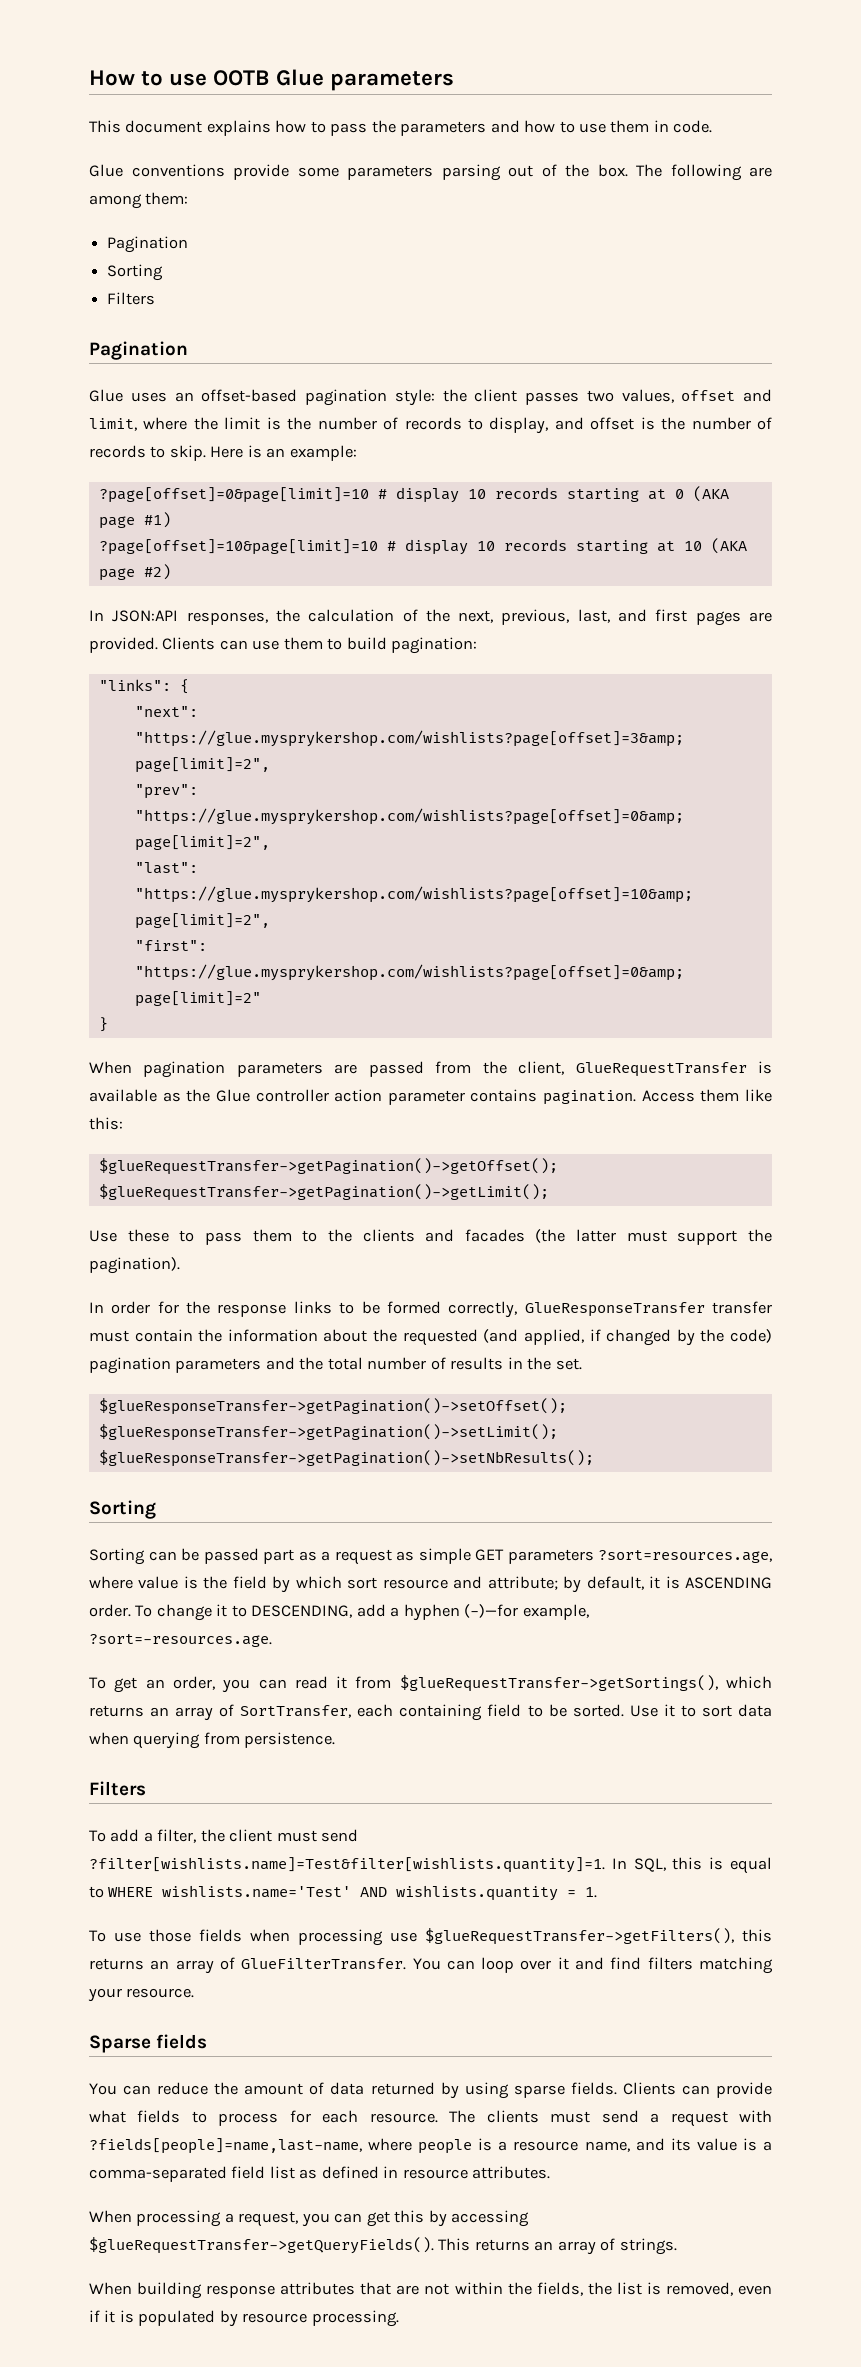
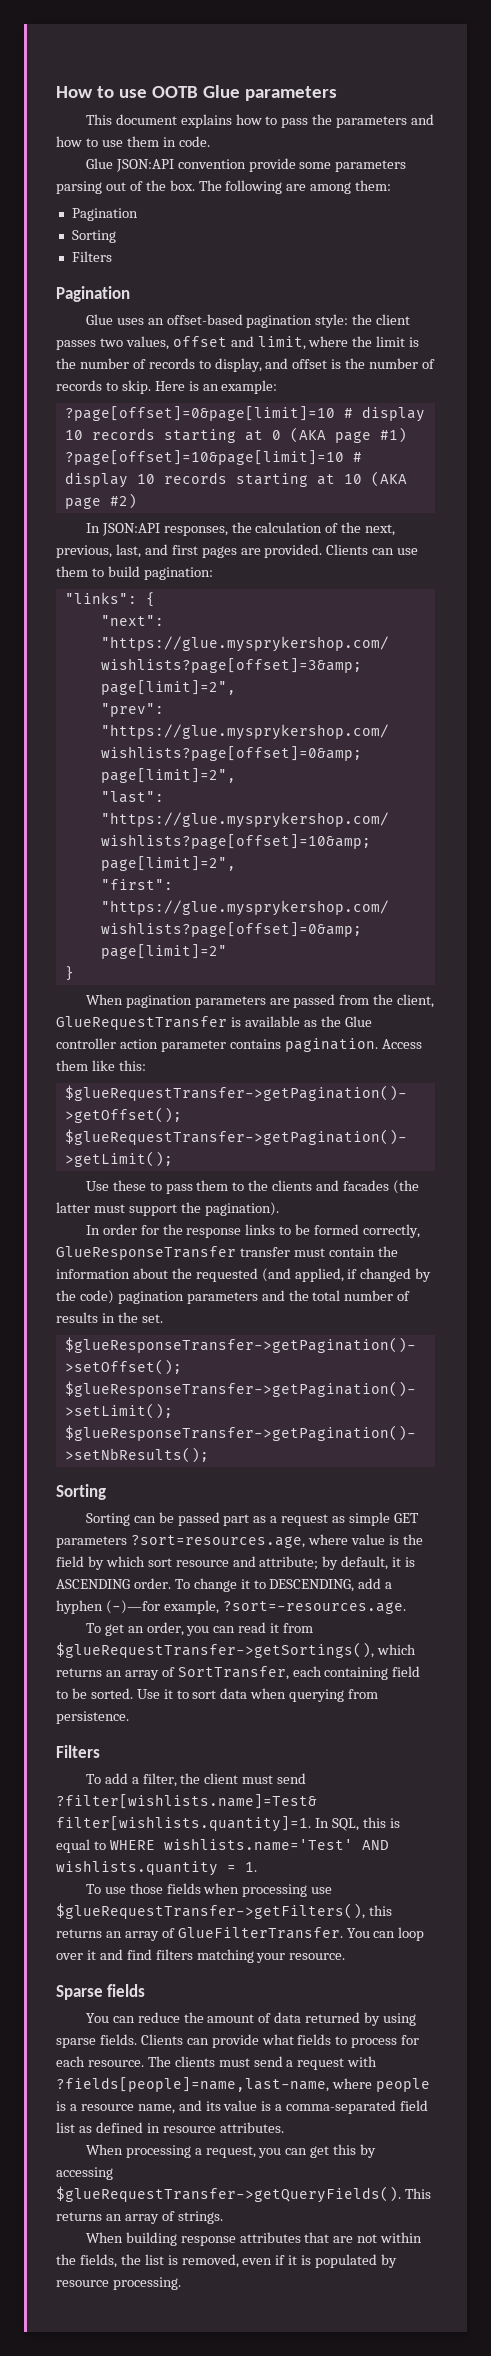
- Glue conventions provide some parameters parsing out of the box.
+ Glue JSON:API convention provide some parameters parsing out of the box.

